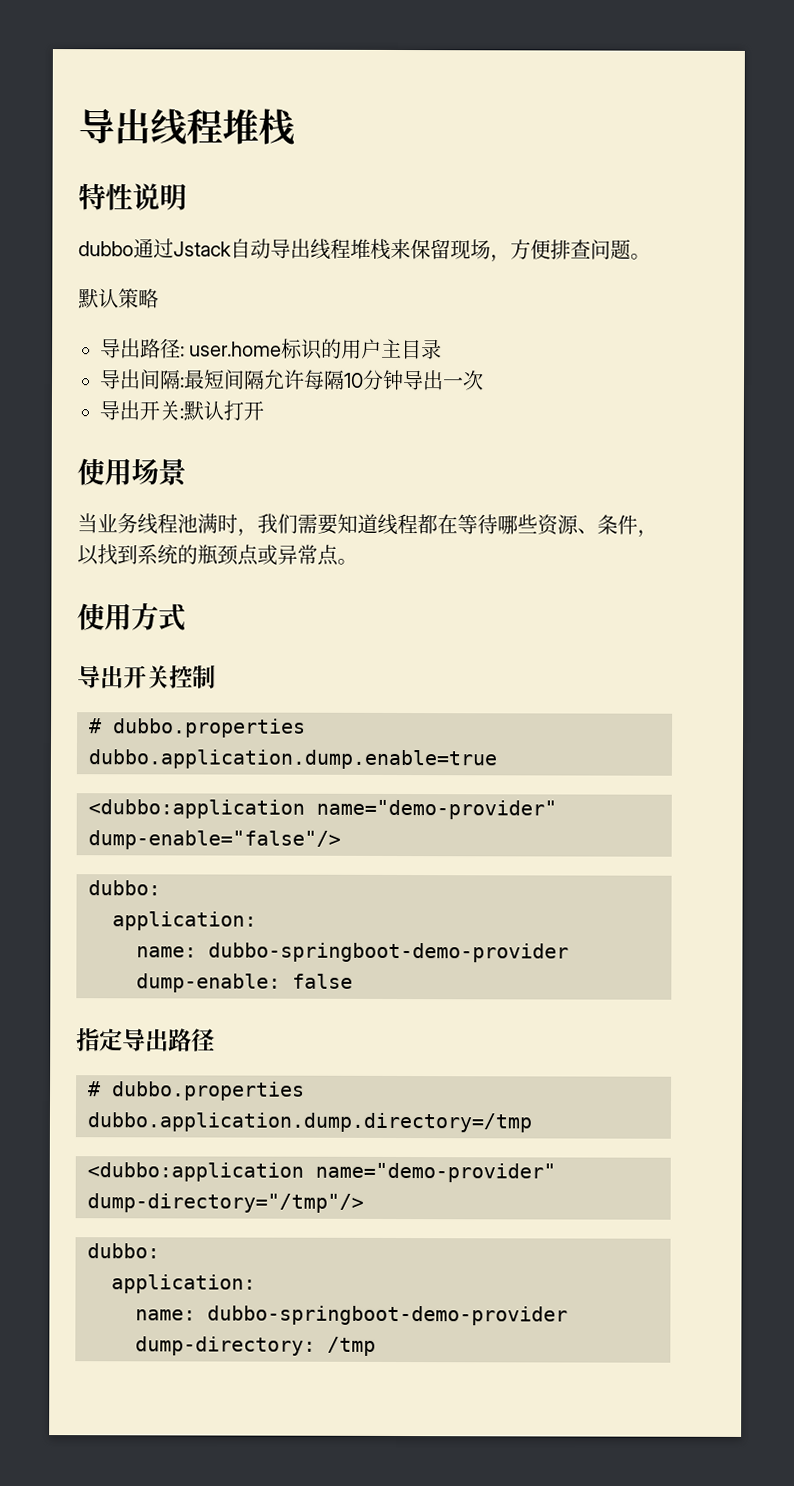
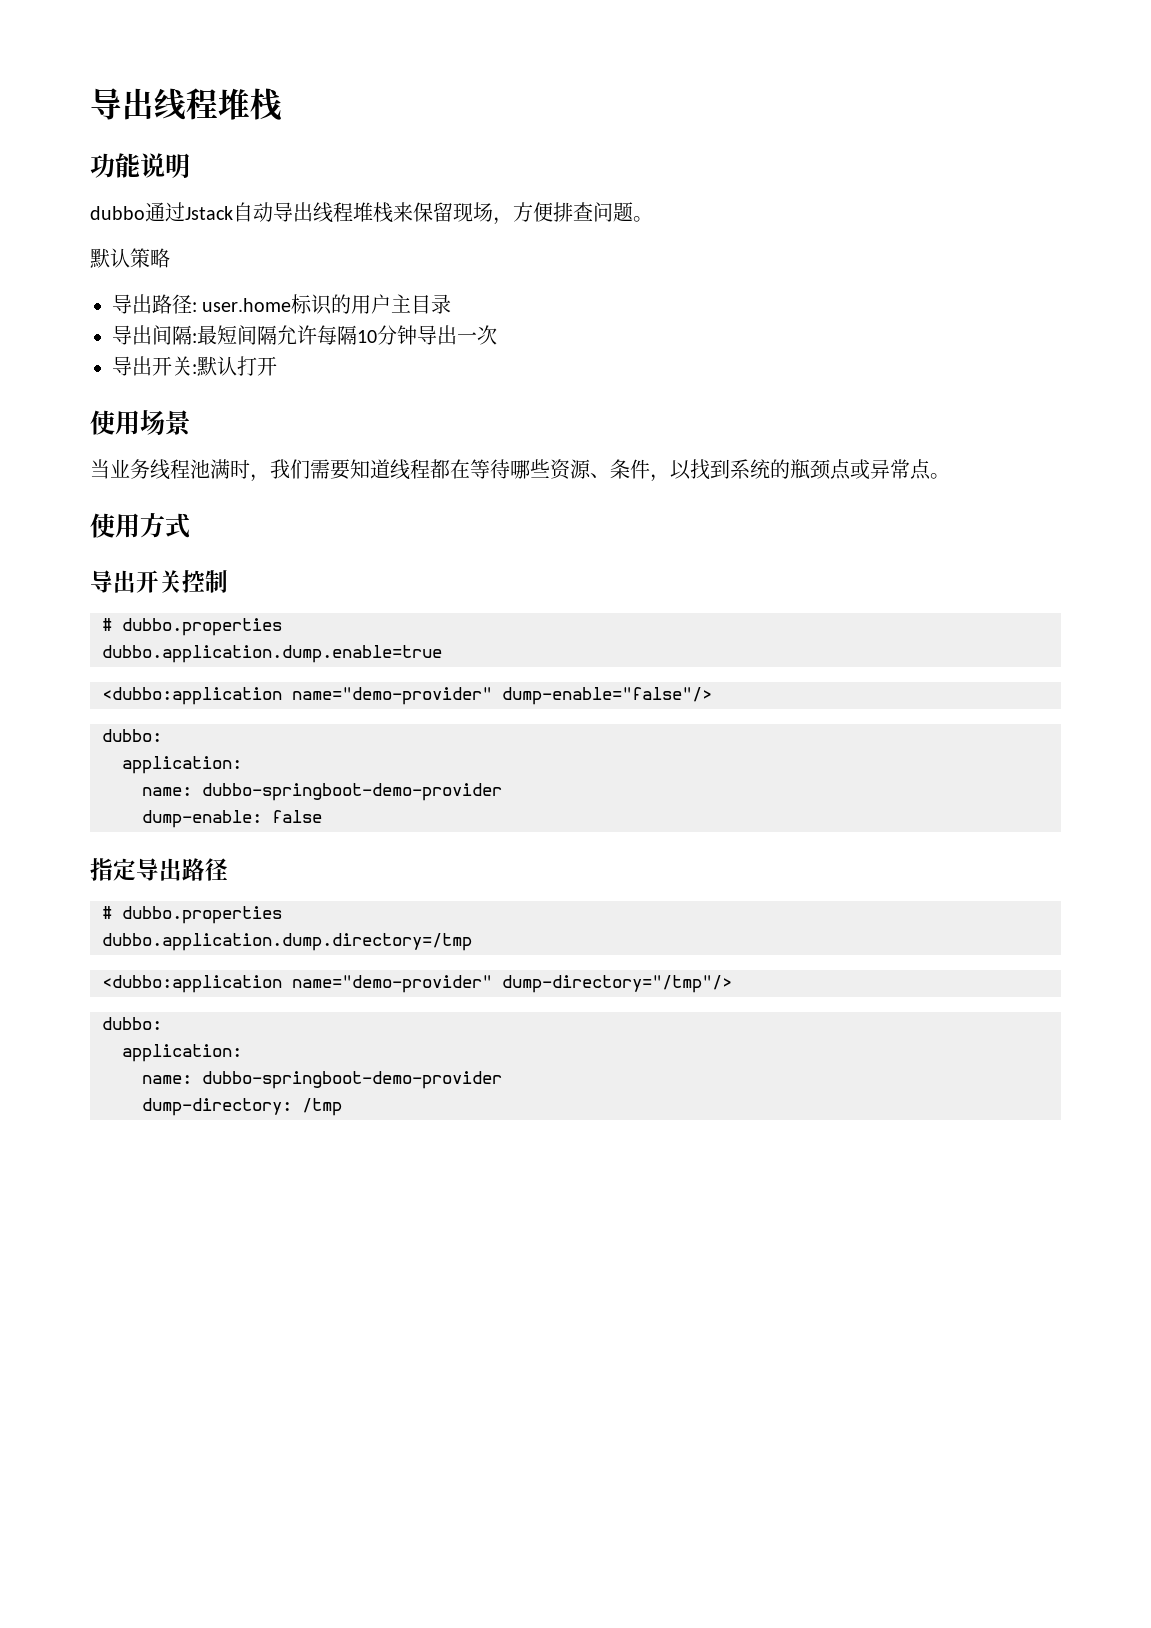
- 特性说明
+ 功能说明

